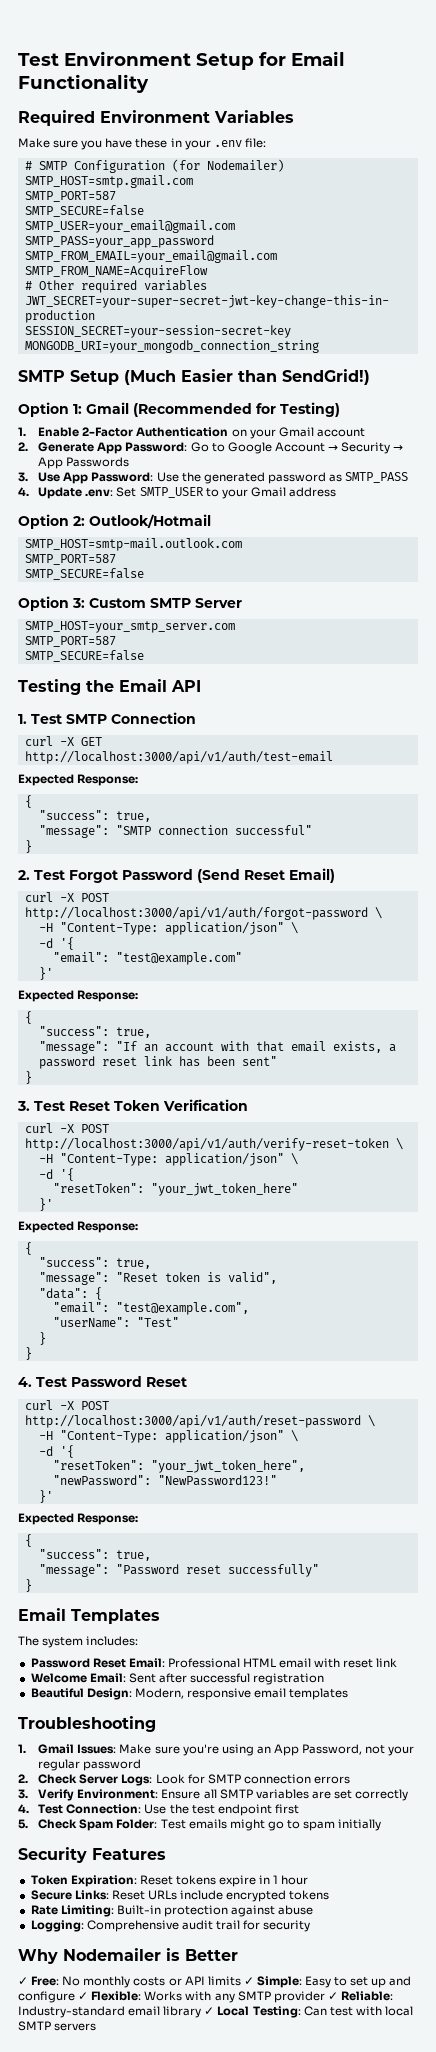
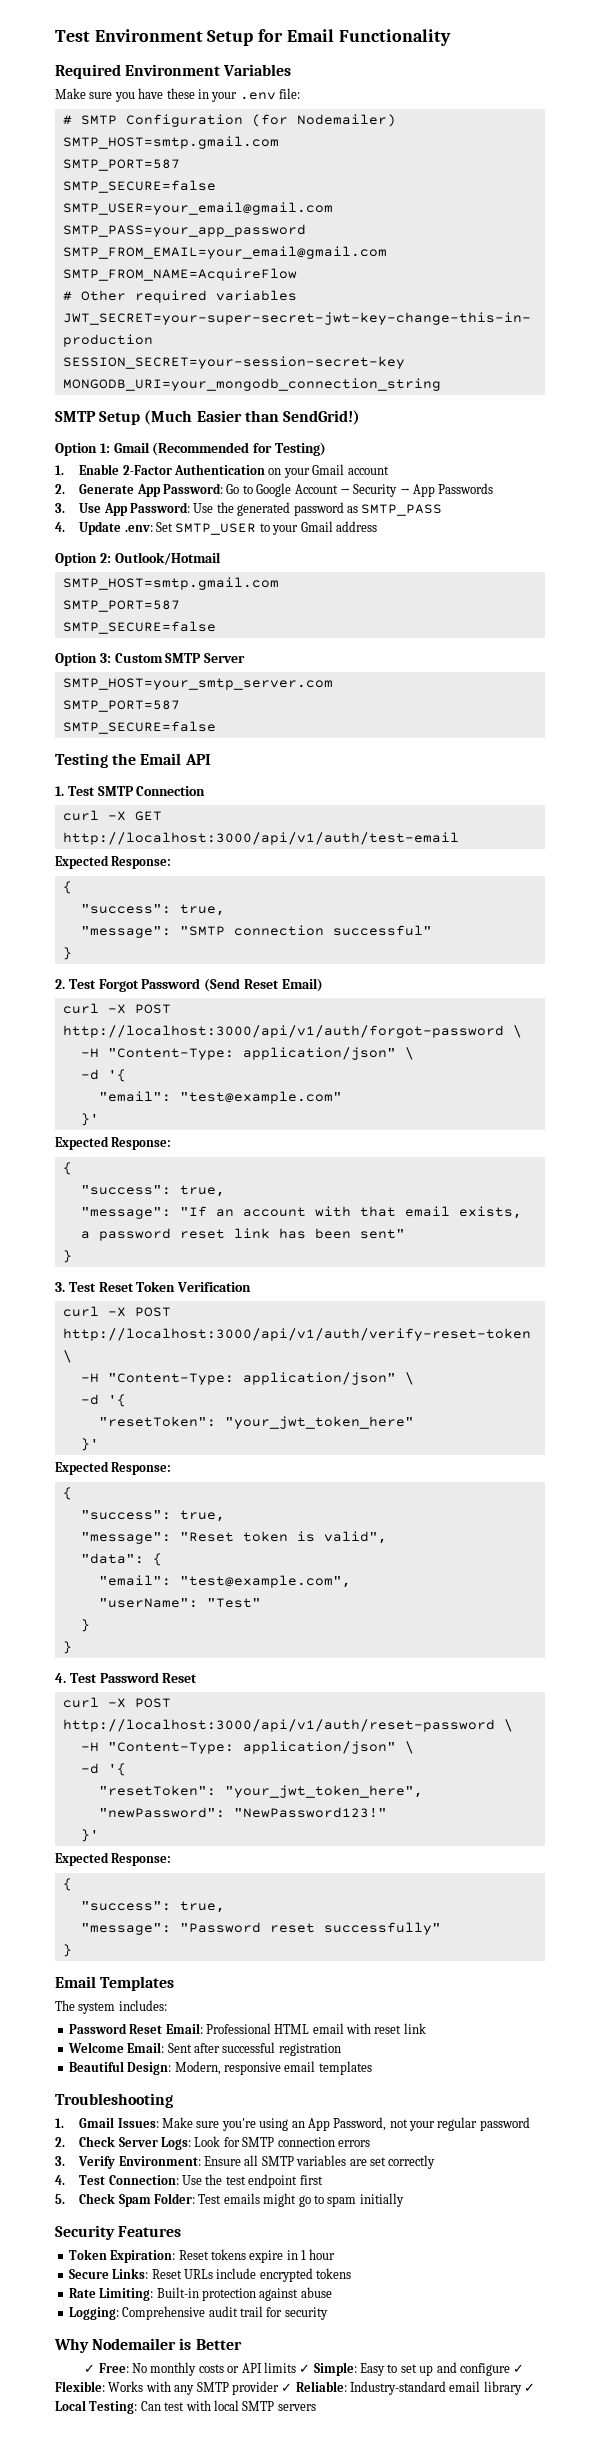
  Option 2: Outlook/Hotmail
- SMTP_HOST=smtp-mail.outlook.com
+ SMTP_HOST=smtp.gmail.com

